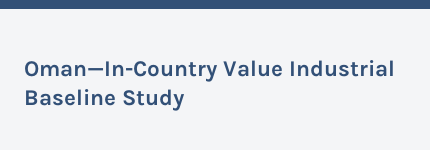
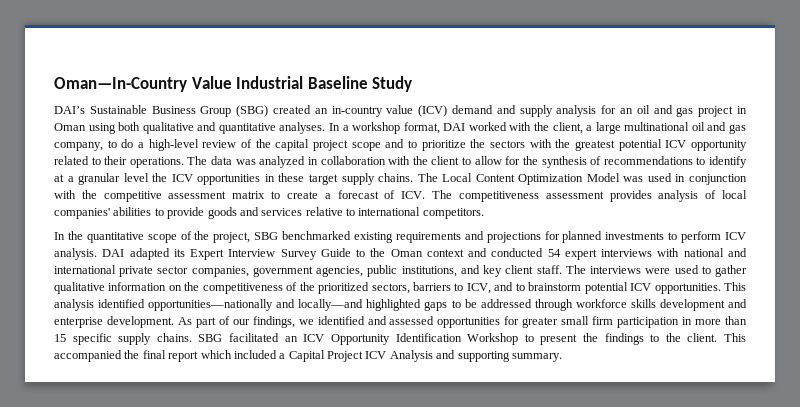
+ DAI’s Sustainable Business Group (SBG) created an in-country value (ICV) demand and supply analysis for an oil and gas project in Oman using both qualitative and quantitative analyses. In a workshop format, DAI worked with the client, a large multinational oil and gas company, to do a high-level review of the capital project scope and to prioritize the sectors with the greatest potential ICV opportunity related to their operations. The data was analyzed in collaboration with the client to allow for the synthesis of recommendations to identify at a granular level the ICV opportunities in these target supply chains. The Local Content Optimization Model was used in conjunction with the competitive assessment matrix to create a forecast of ICV. The competitiveness assessment provides analysis of local companies' abilities to provide goods and services relative to international competitors.
+ In the quantitative scope of the project, SBG benchmarked existing requirements and projections for planned investments to perform ICV analysis. DAI adapted its Expert Interview Survey Guide to the Oman context and conducted 54 expert interviews with national and international private sector companies, government agencies, public institutions, and key client staff. The interviews were used to gather qualitative information on the competitiveness of the prioritized sectors, barriers to ICV, and to brainstorm potential ICV opportunities. This analysis identified opportunities—nationally and locally—and highlighted gaps to be addressed through workforce skills development and enterprise development. As part of our findings, we identified and assessed opportunities for greater small firm participation in more than 15 specific supply chains. SBG facilitated an ICV Opportunity Identification Workshop to present the findings to the client. This accompanied the final report which included a Capital Project ICV Analysis and supporting summary.

